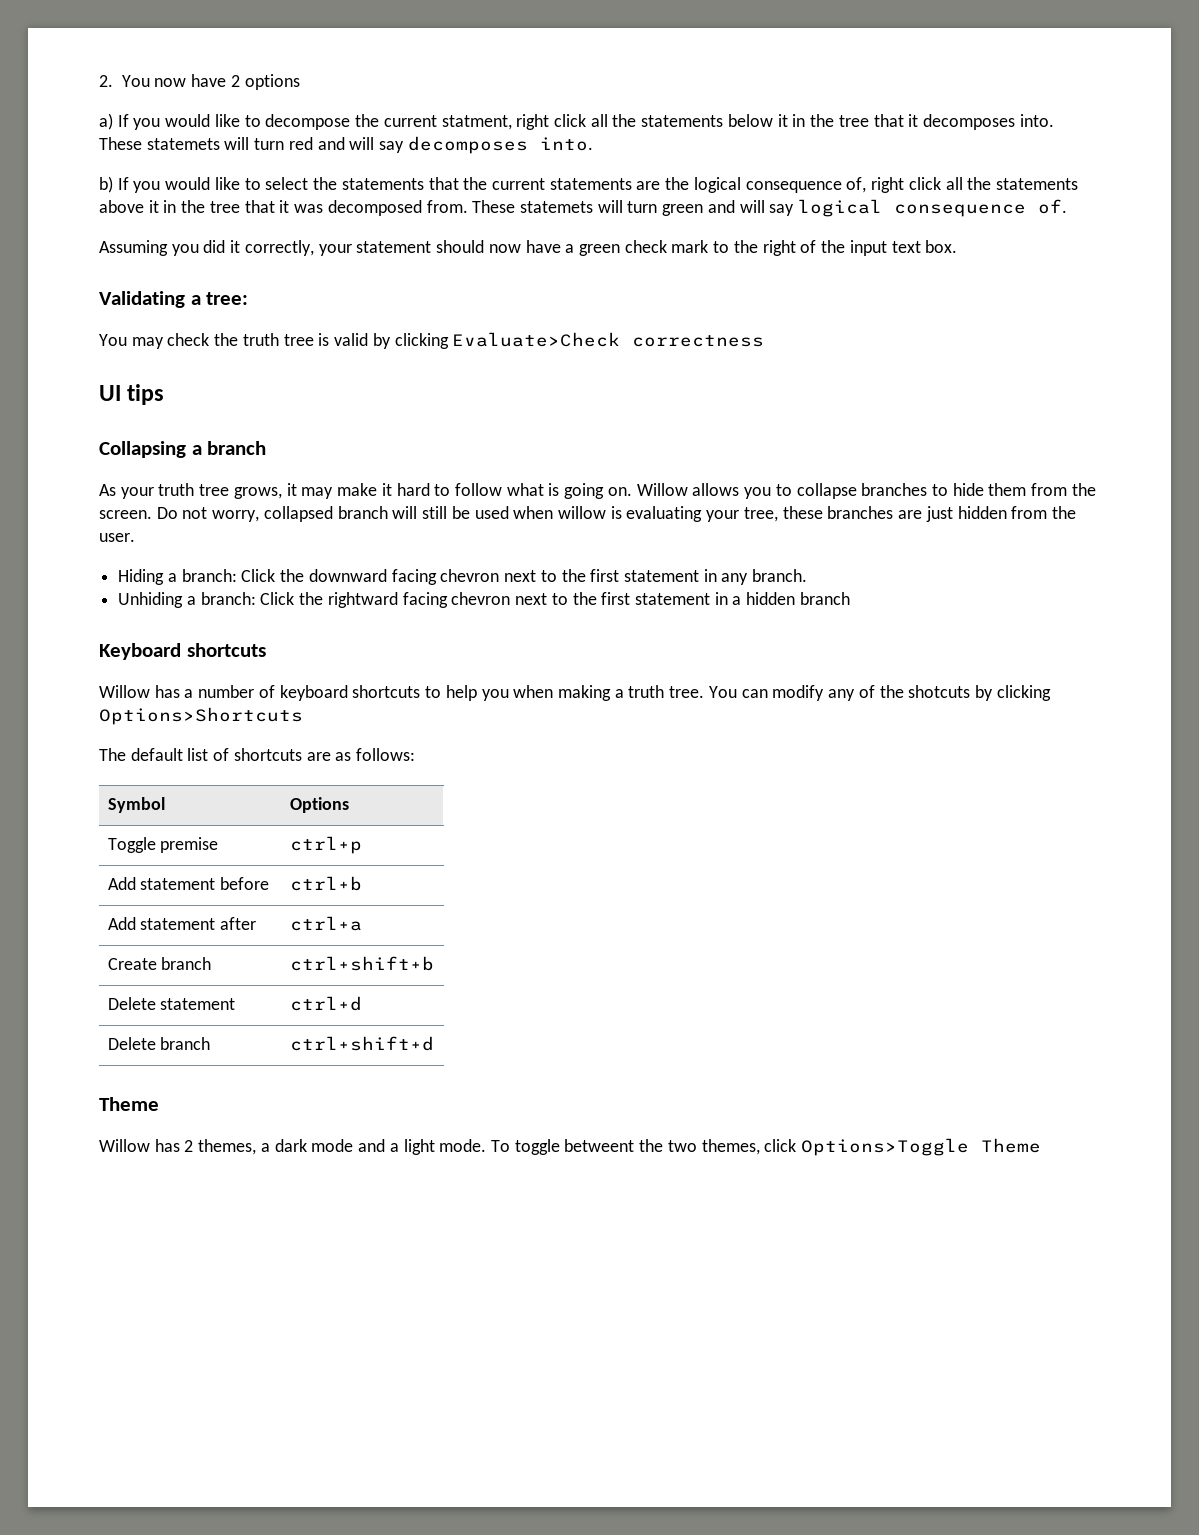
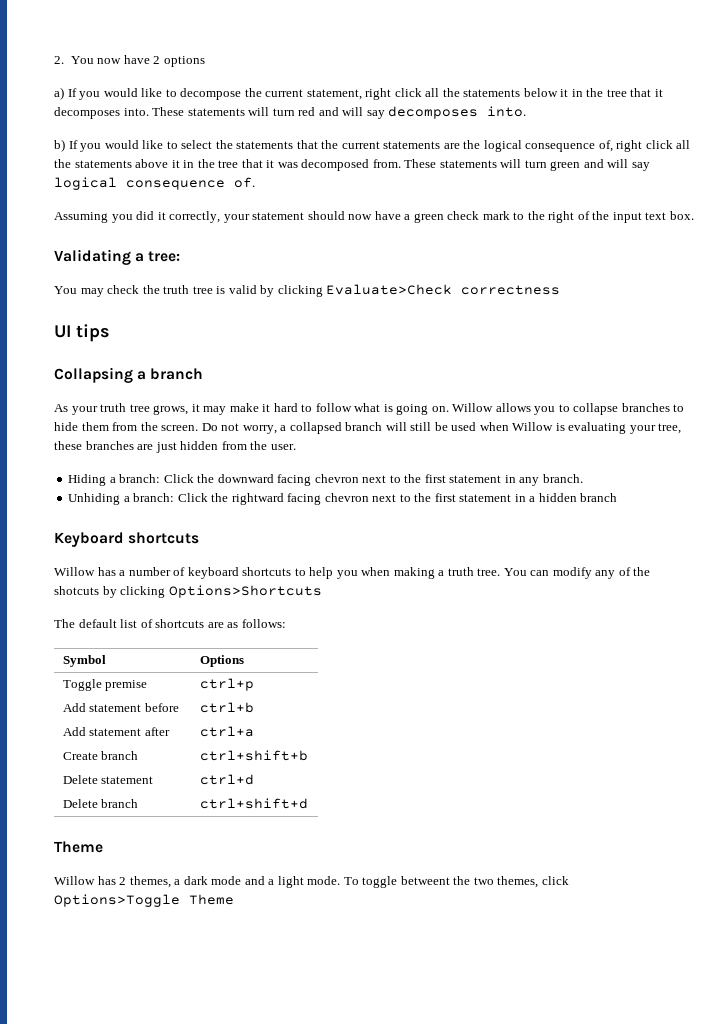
- a) If you would like to decompose the current statment, right click all the statements below it in the tree that it decomposes into.
+ a) If you would like to decompose the current statement, right click all the statements below it in the tree that it decomposes into.
- These statemets will turn red and will say decomposes into.
+ These statements will turn red and will say decomposes into.
- These statemets will turn green and will say logical consequence of.
+ These statements will turn green and will say logical consequence of.
- Do not worry, collapsed branch will still be used when willow is evaluating your tree, these branches are just hidden from the user.
+ Do not worry, a collapsed branch will still be used when Willow is evaluating your tree, these branches are just hidden from the user.

